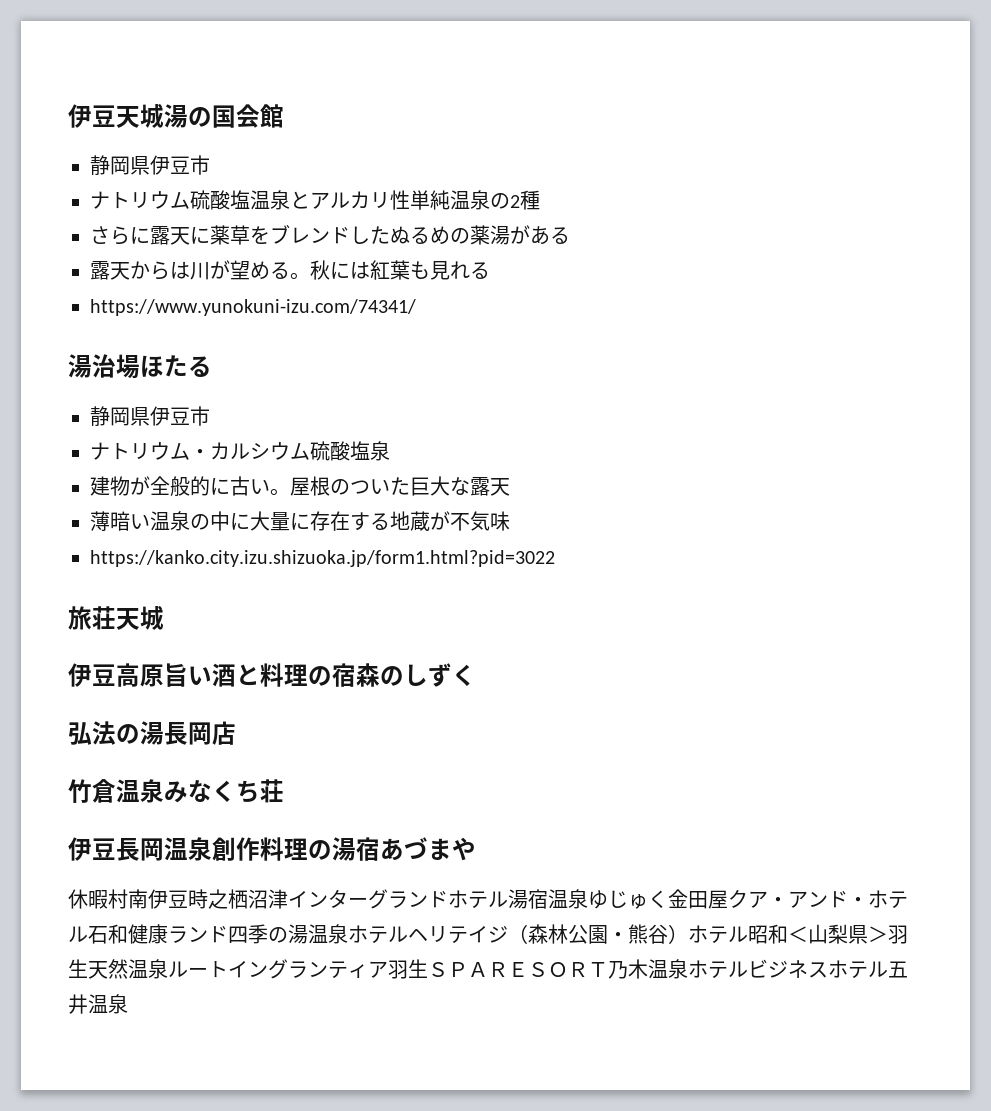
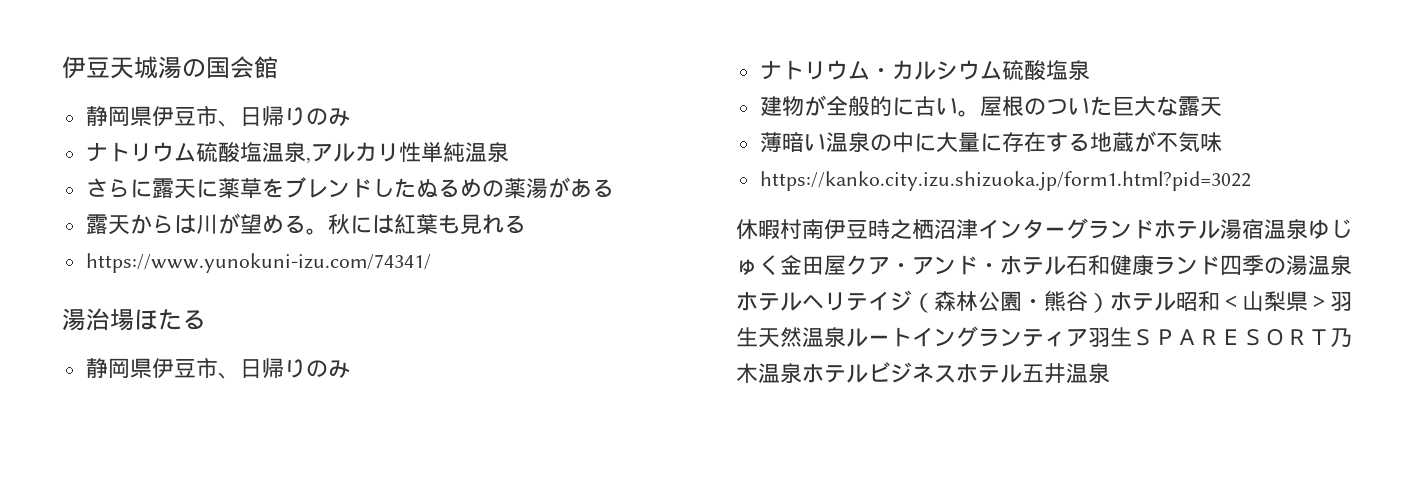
  伊豆天城湯の国会館
- 静岡県伊豆市
+ 静岡県伊豆市、日帰りのみ
- ナトリウム硫酸塩温泉とアルカリ性単純温泉の2種
+ ナトリウム硫酸塩温泉,アルカリ性単純温泉
  湯治場ほたる
- 静岡県伊豆市
+ 静岡県伊豆市、日帰りのみ
- 旅荘天城
- 伊豆高原旨い酒と料理の宿森のしずく
- 弘法の湯長岡店
- 竹倉温泉みなくち荘
- 伊豆長岡温泉創作料理の湯宿あづまや

